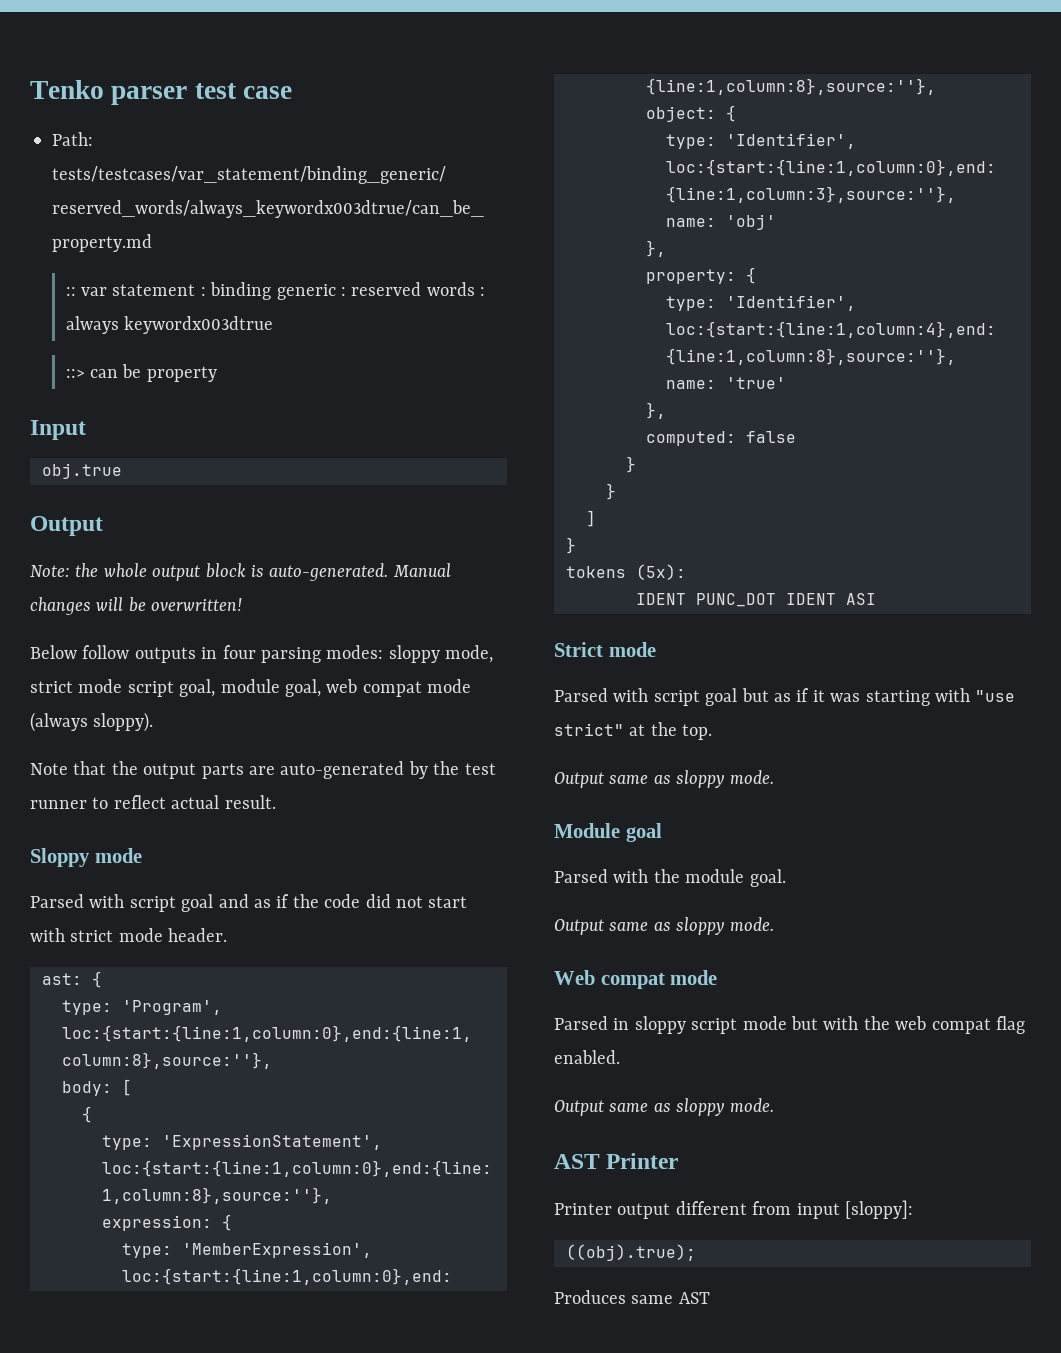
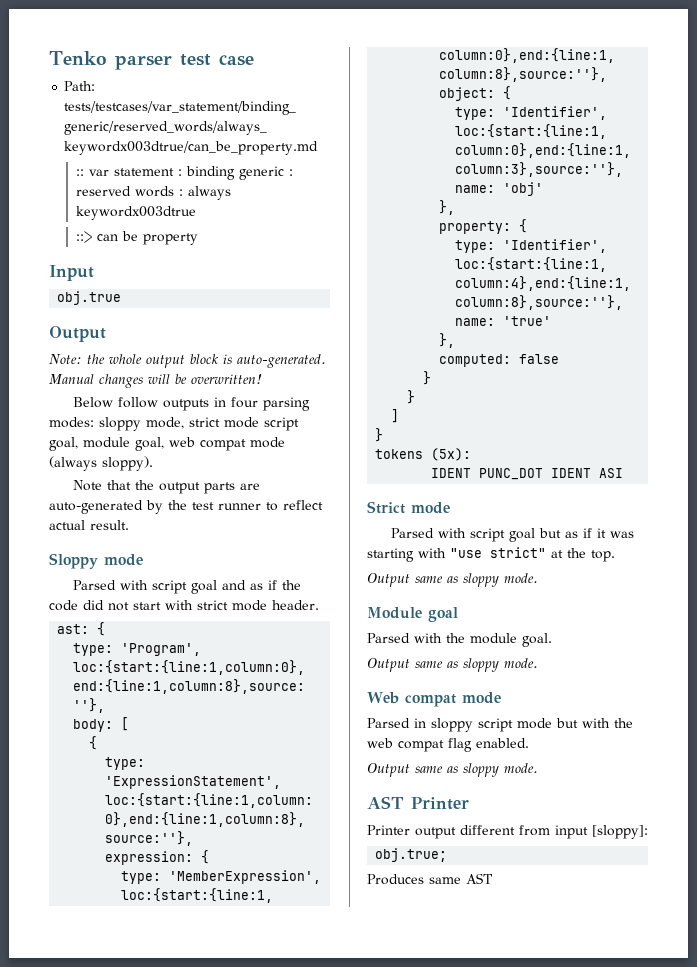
- ((obj).true);
+ obj.true;

